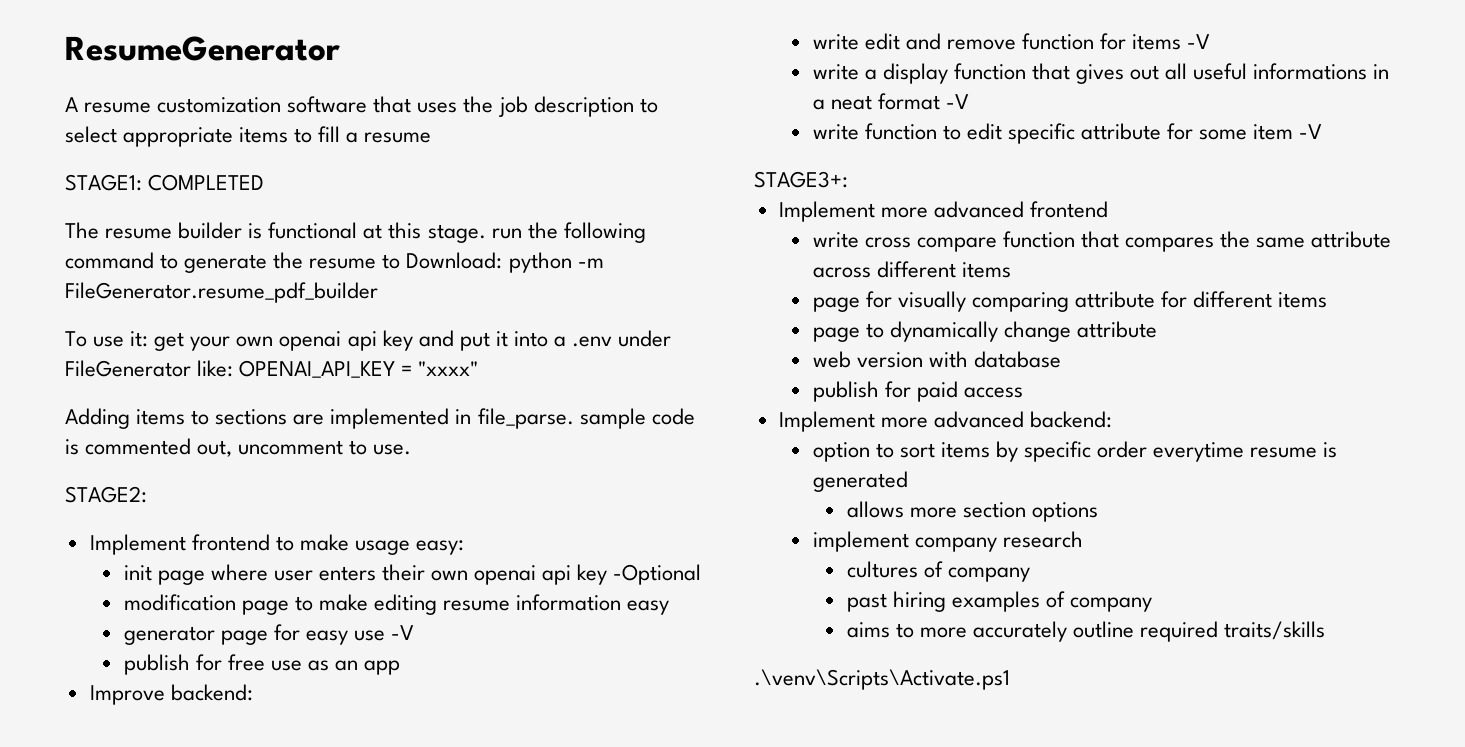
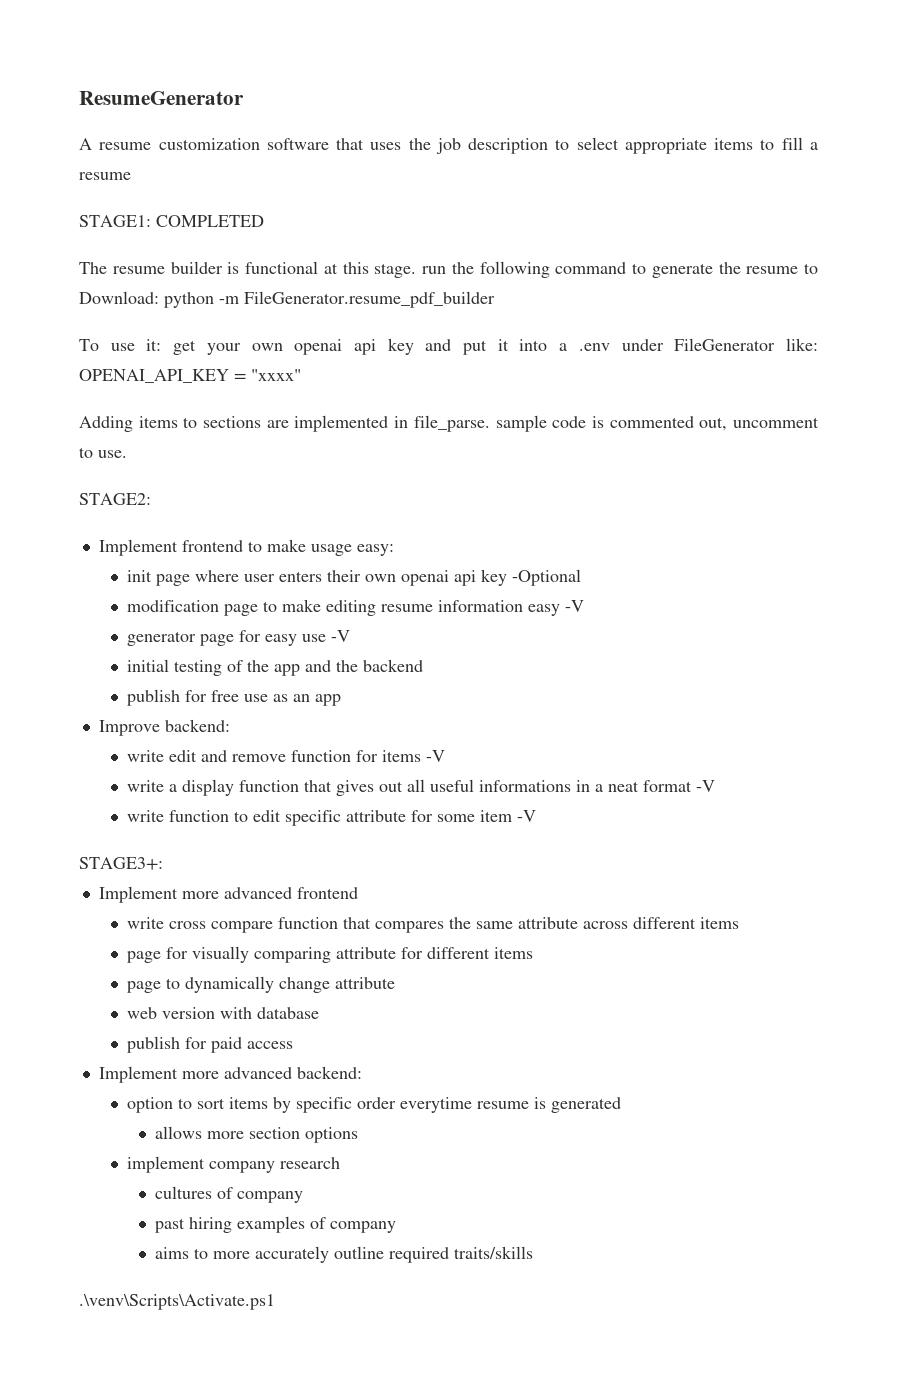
- modification page to make editing resume information easy
+ modification page to make editing resume information easy -V
+ initial testing of the app and the backend

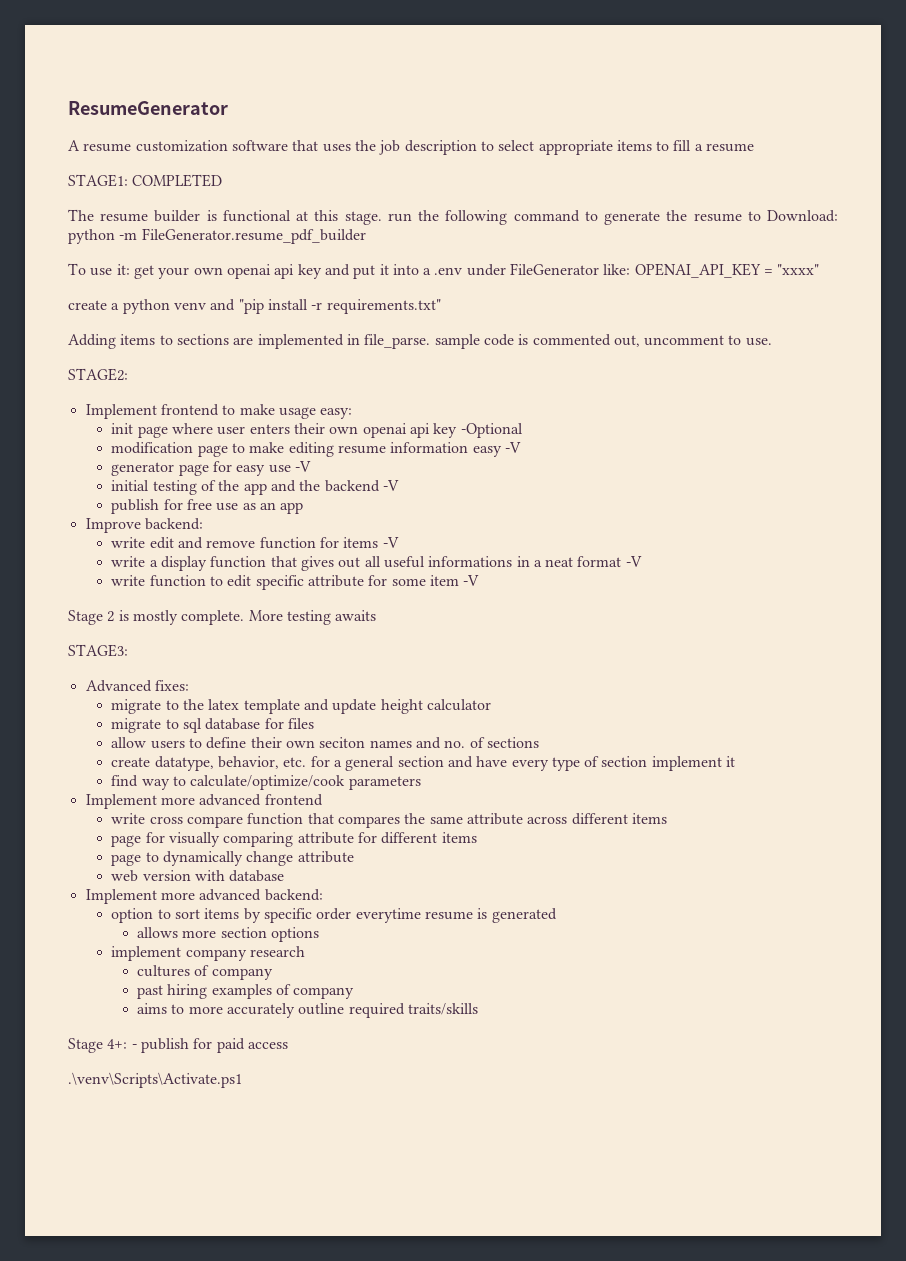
+ create a python venv and "pip install -r requirements.txt"
- initial testing of the app and the backend
+ initial testing of the app and the backend -V
- STAGE3+:
+ Stage 2 is mostly complete. More testing awaits
+ STAGE3:
+ Advanced fixes:
+ migrate to the latex template and update height calculator
+ migrate to sql database for files
+ allow users to define their own seciton names and no. of sections
+ create datatype, behavior, etc. for a general section and have every type of section implement it
+ find way to calculate/optimize/cook parameters
- publish for paid access
+ Stage 4+: - publish for paid access

